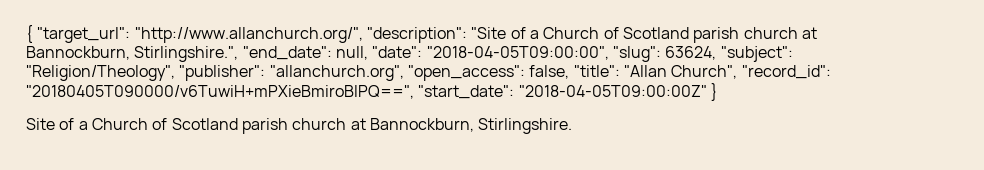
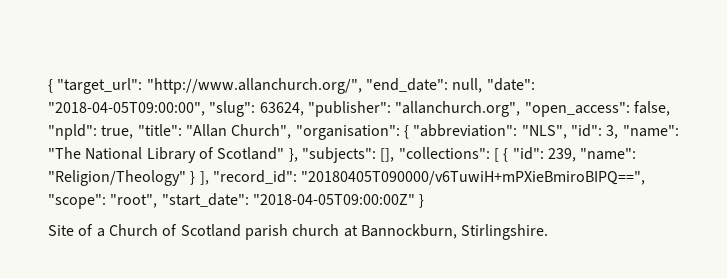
- { "target_url": "http://www.allanchurch.org/", "description": "Site of a Church of Scotland parish church at Bannockburn, Stirlingshire.", "end_date": null, "date": "2018-04-05T09:00:00", "slug": 63624, "subject": "Religion/Theology", "publisher": "allanchurch.org", "open_access": false, "title": "Allan Church", "record_id": "20180405T090000/v6TuwiH+mPXieBmiroBIPQ==", "start_date": "2018-04-05T09:00:00Z" }
+ { "target_url": "http://www.allanchurch.org/", "end_date": null, "date": "2018-04-05T09:00:00", "slug": 63624, "publisher": "allanchurch.org", "open_access": false, "npld": true, "title": "Allan Church", "organisation": { "abbreviation": "NLS", "id": 3, "name": "The National Library of Scotland" }, "subjects": [], "collections": [ { "id": 239, "name": "Religion/Theology" } ], "record_id": "20180405T090000/v6TuwiH+mPXieBmiroBIPQ==", "scope": "root", "start_date": "2018-04-05T09:00:00Z" }

